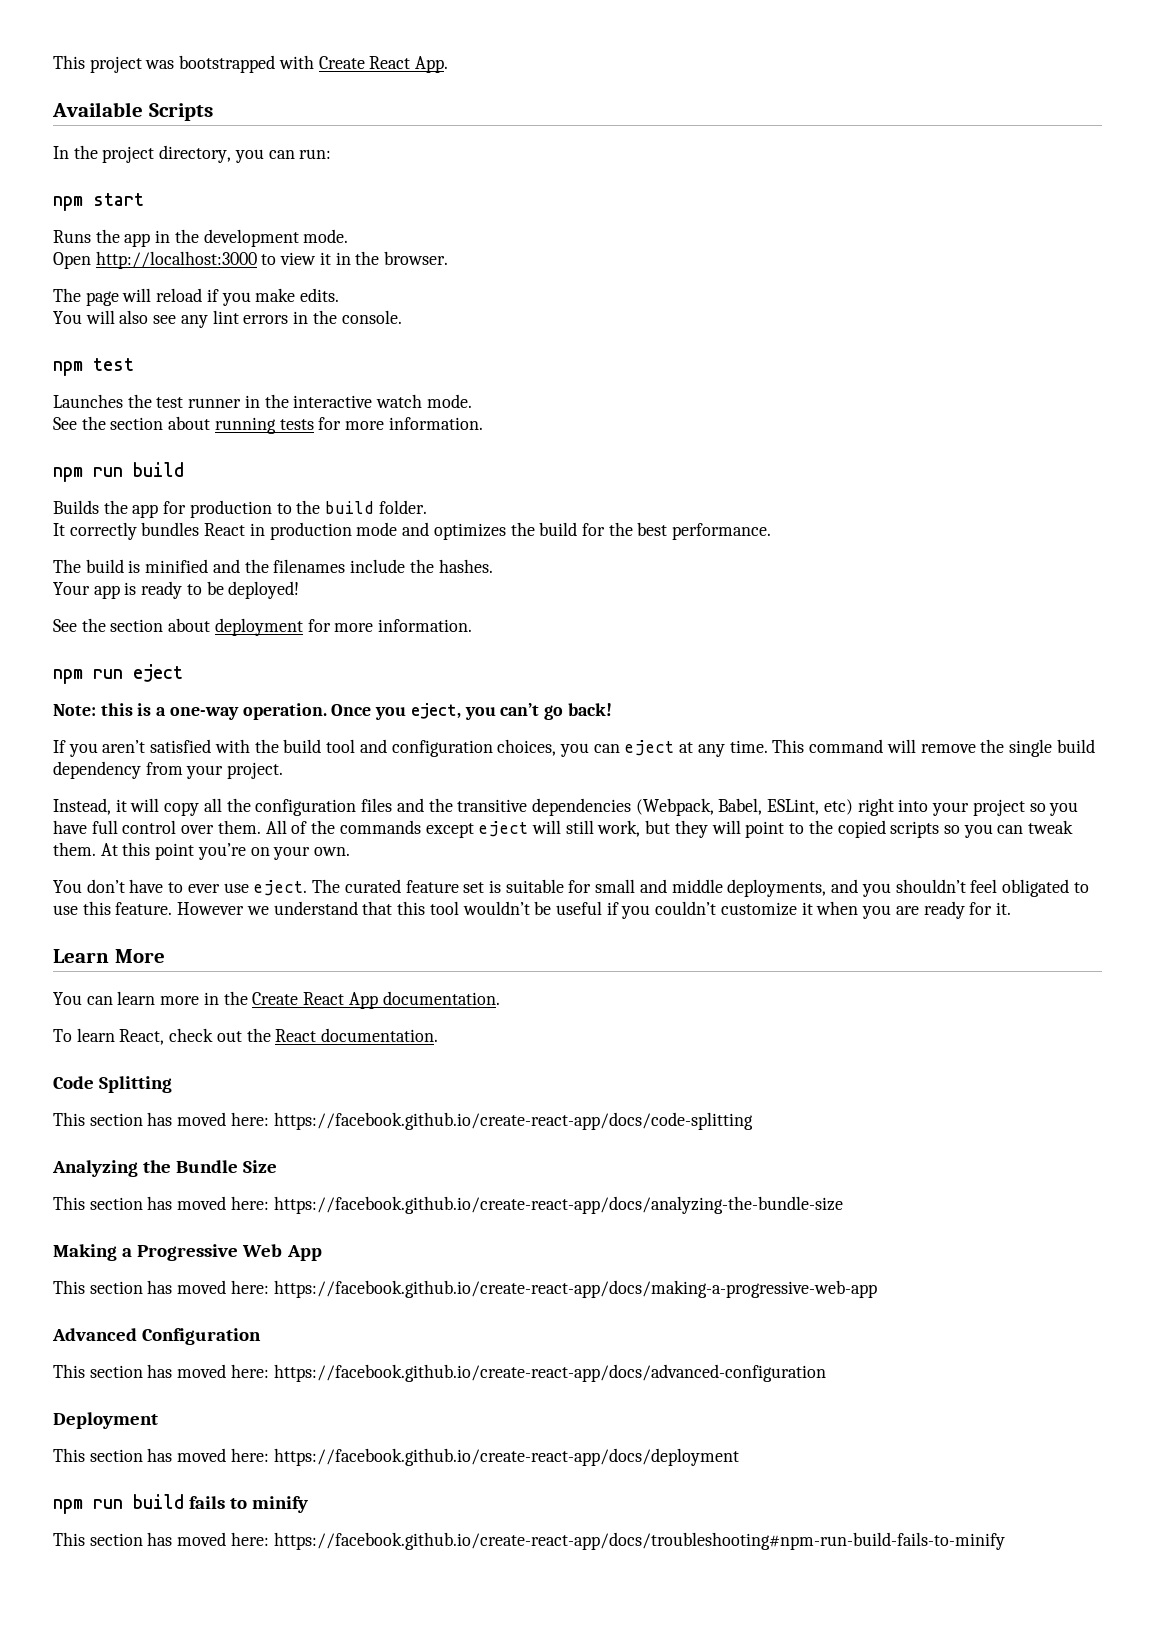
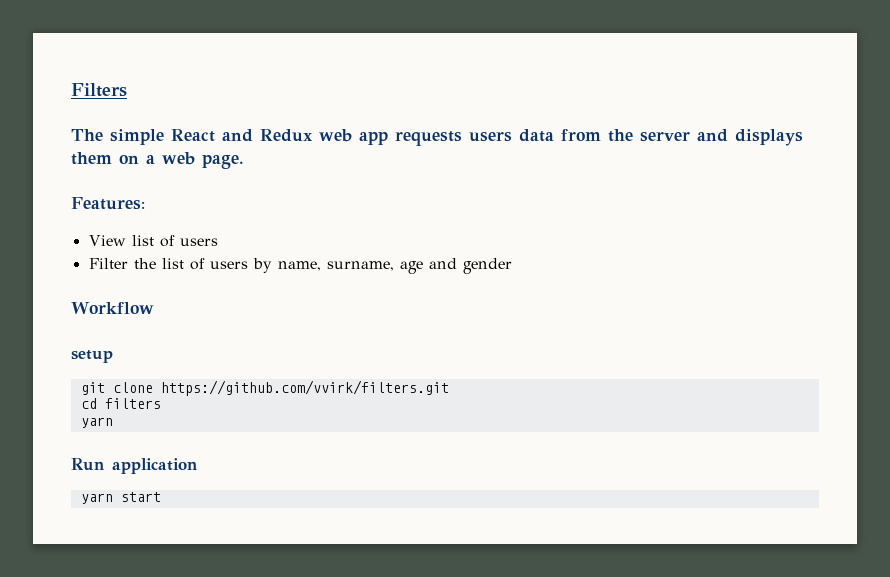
- This project was bootstrapped with Create React App.
- Available Scripts
- In the project directory, you can run:
- npm start
- Runs the app in the development mode.
- Open http://localhost:3000 to view it in the browser.
- The page will reload if you make edits.
- You will also see any lint errors in the console.
- npm test
- Launches the test runner in the interactive watch mode.
- See the section about running tests for more information.
- npm run build
- Builds the app for production to the build folder.
- It correctly bundles React in production mode and optimizes the build for the best performance.
- The build is minified and the filenames include the hashes.
- Your app is ready to be deployed!
- See the section about deployment for more information.
- npm run eject
- Note: this is a one-way operation. Once you eject, you can’t go back!
- If you aren’t satisfied with the build tool and configuration choices, you can eject at any time. This command will remove the single build dependency from your project.
- Instead, it will copy all the configuration files and the transitive dependencies (Webpack, Babel, ESLint, etc) right into your project so you have full control over them. All of the commands except eject will still work, but they will point to the copied scripts so you can tweak them. At this point you’re on your own.
- You don’t have to ever use eject. The curated feature set is suitable for small and middle deployments, and you shouldn’t feel obligated to use this feature. However we understand that this tool wouldn’t be useful if you couldn’t customize it when you are ready for it.
- Learn More
- You can learn more in the Create React App documentation.
- To learn React, check out the React documentation.
- Code Splitting
- This section has moved here: https://facebook.github.io/create-react-app/docs/code-splitting
- Analyzing the Bundle Size
- This section has moved here: https://facebook.github.io/create-react-app/docs/analyzing-the-bundle-size
- Making a Progressive Web App
- This section has moved here: https://facebook.github.io/create-react-app/docs/making-a-progressive-web-app
- Advanced Configuration
- This section has moved here: https://facebook.github.io/create-react-app/docs/advanced-configuration
- Deployment
- This section has moved here: https://facebook.github.io/create-react-app/docs/deployment
- npm run build fails to minify
- This section has moved here: https://facebook.github.io/create-react-app/docs/troubleshooting#npm-run-build-fails-to-minify
+ Filters
+ The simple React and Redux web app requests users data from the server and displays them on a web page.
+ Features:
+ View list of users
+ Filter the list of users by name, surname, age and gender
+ Workflow
+ setup
+ git clone https://github.com/vvirk/filters.git
+ cd filters
+ yarn
+ Run application
+ yarn start

